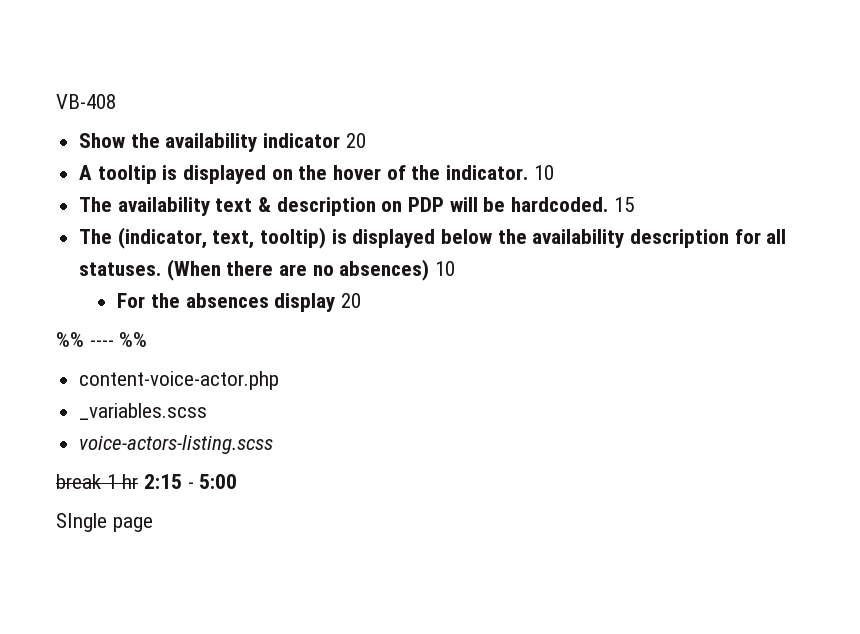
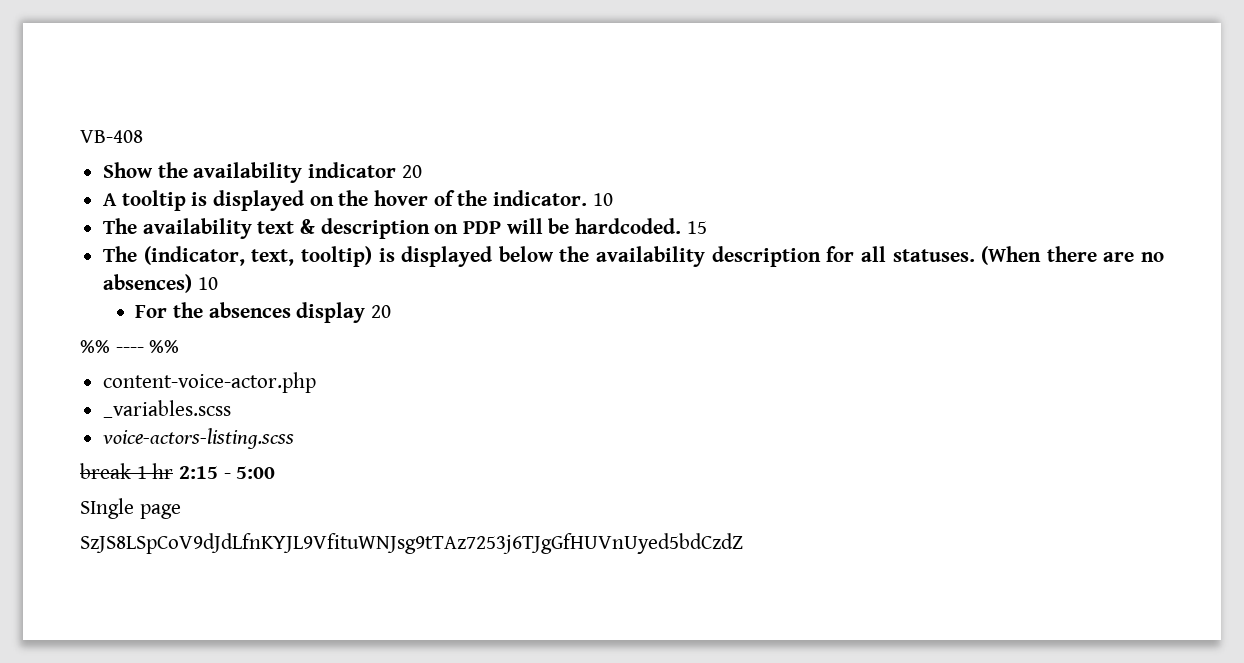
+ SzJS8LSpCoV9dJdLfnKYJL9VfituWNJsg9tTAz7253j6TJgGfHUVnUyed5bdCzdZ

